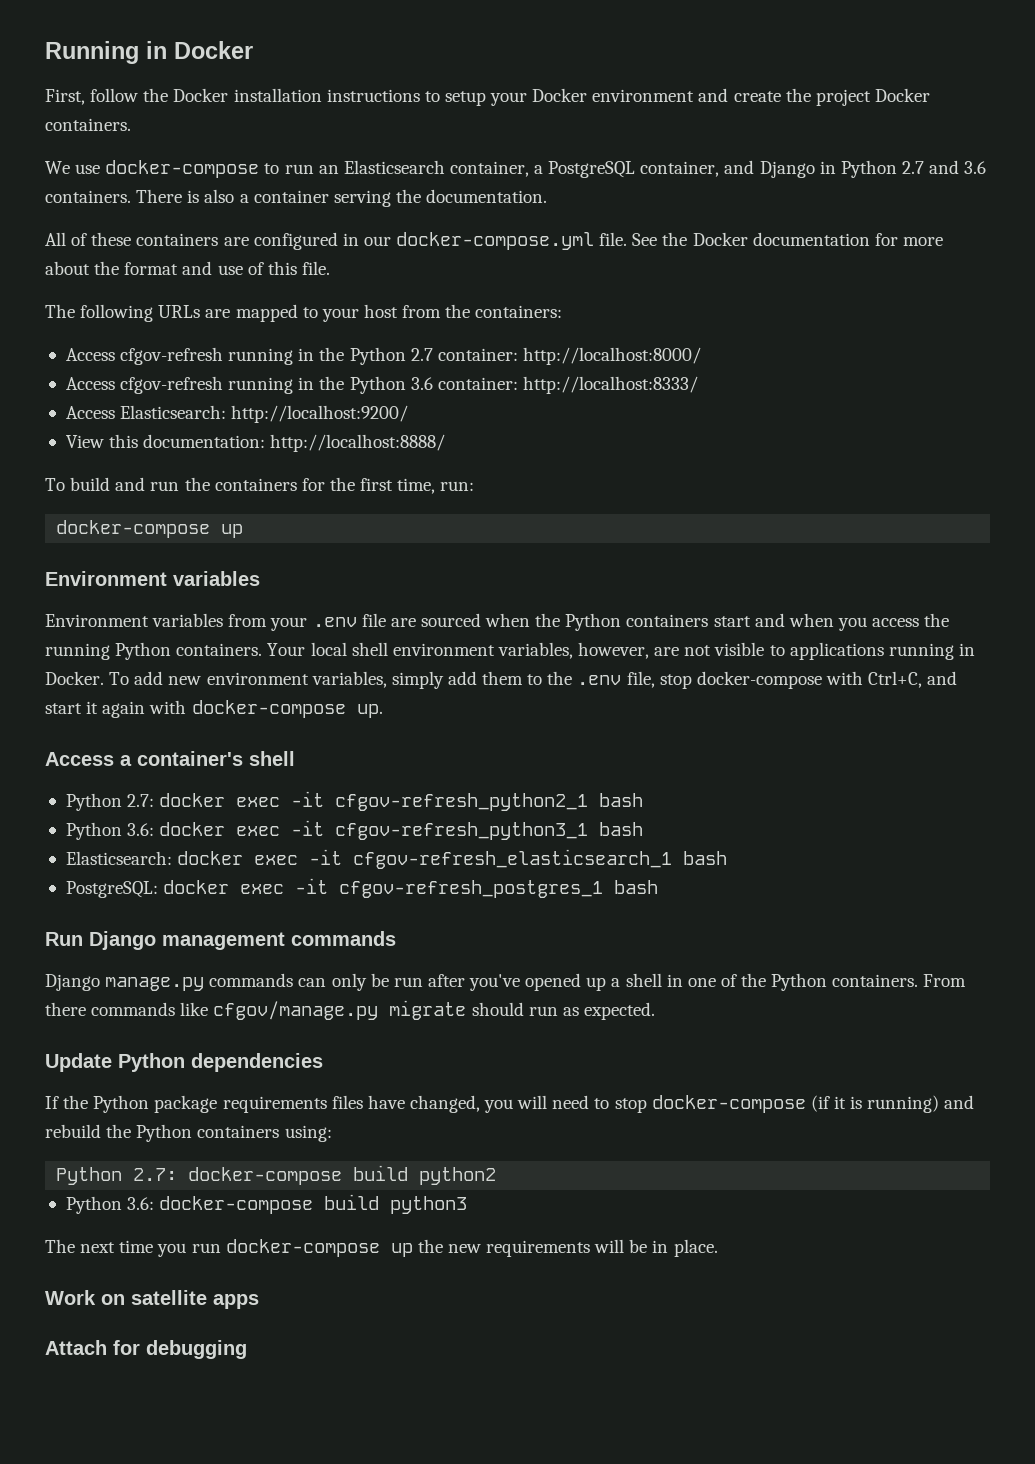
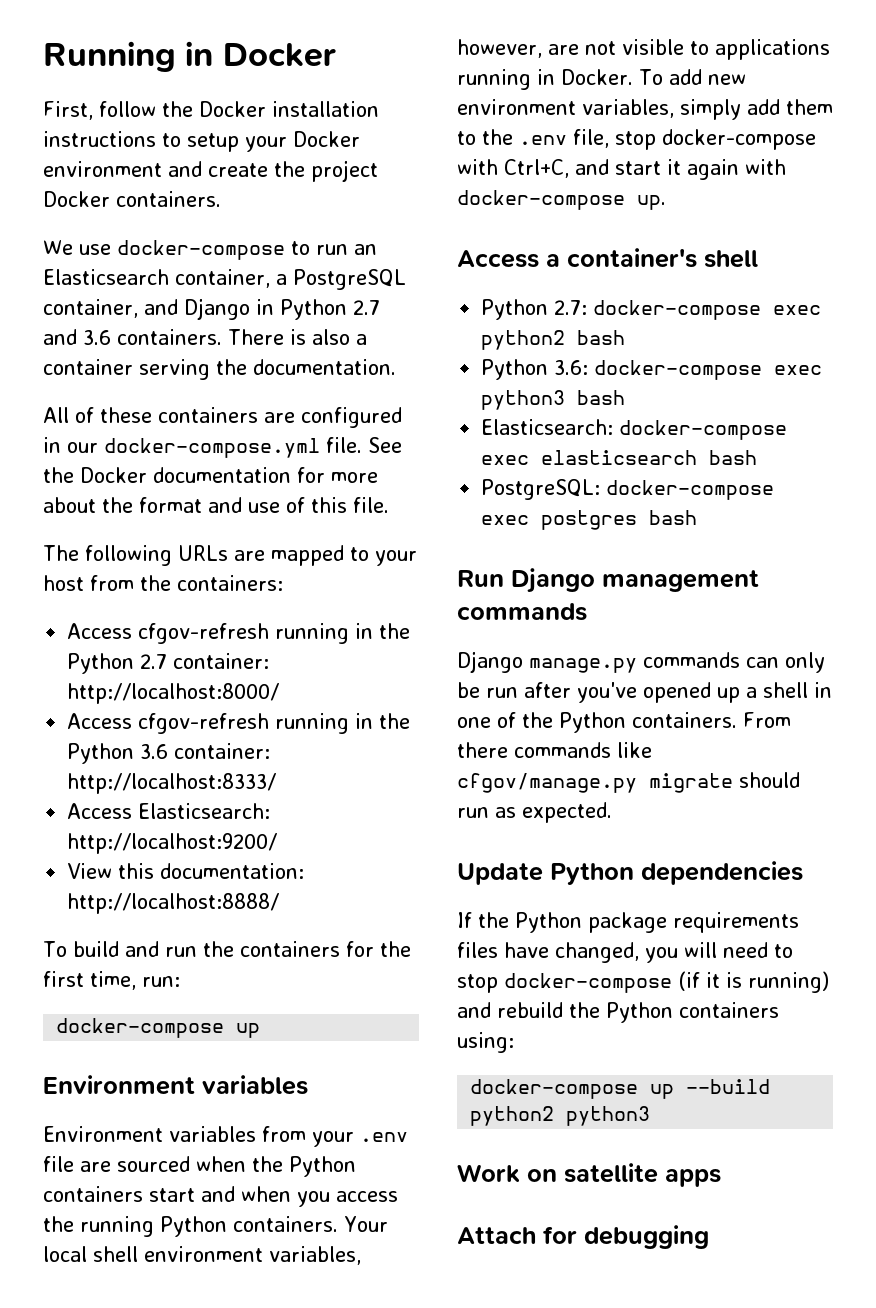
- Python 2.7: docker exec -it cfgov-refresh_python2_1 bash
+ Python 2.7: docker-compose exec python2 bash
- Python 3.6: docker exec -it cfgov-refresh_python3_1 bash
- Elasticsearch: docker exec -it cfgov-refresh_elasticsearch_1 bash
- PostgreSQL: docker exec -it cfgov-refresh_postgres_1 bash
+ Python 3.6: docker-compose exec python3 bash
+ Elasticsearch: docker-compose exec elasticsearch bash
+ PostgreSQL: docker-compose exec postgres bash
- Python 2.7: docker-compose build python2
- Python 3.6: docker-compose build python3
- The next time you run docker-compose up the new requirements will be in place.
+ docker-compose up --build python2 python3

